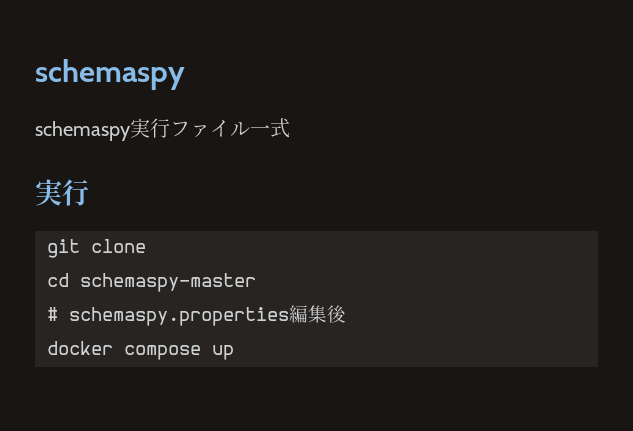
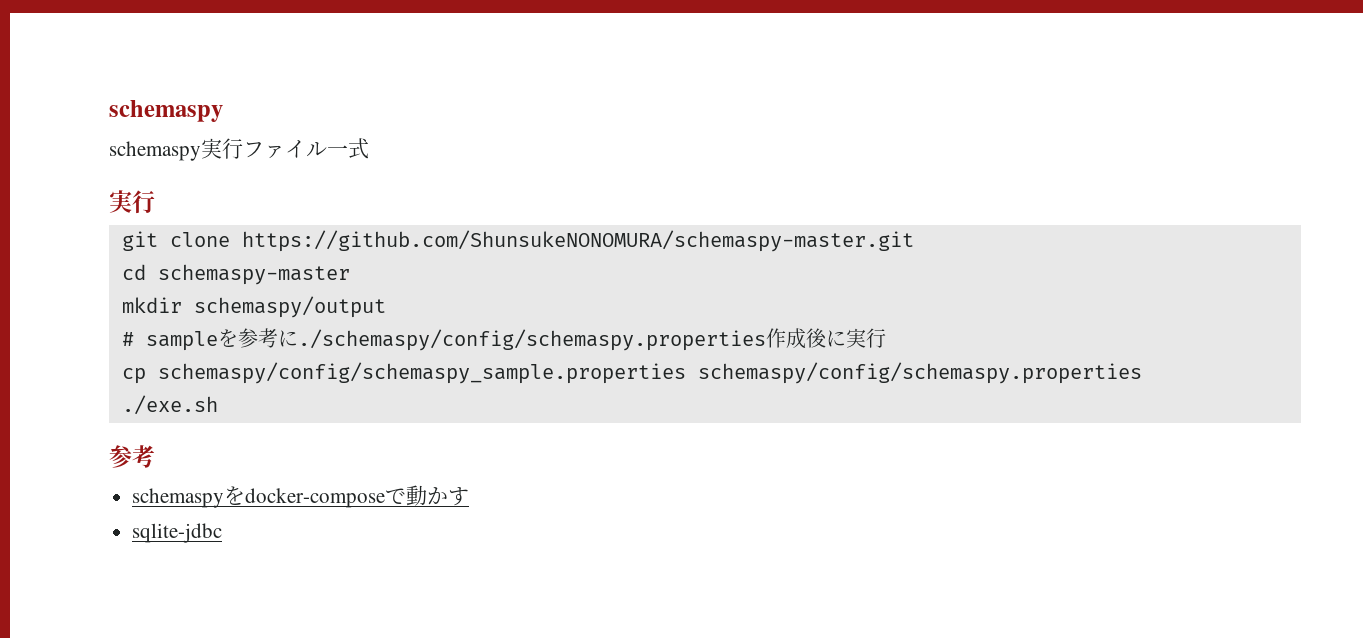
- git clone
+ git clone https://github.com/ShunsukeNONOMURA/schemaspy-master.git
+ mkdir schemaspy/output
- # schemaspy.properties編集後
- docker compose up
+ # sampleを参考に./schemaspy/config/schemaspy.properties作成後に実行
+ cp schemaspy/config/schemaspy_sample.properties schemaspy/config/schemaspy.properties
+ ./exe.sh
+ 参考
+ schemaspyをdocker-composeで動かす
+ sqlite-jdbc

